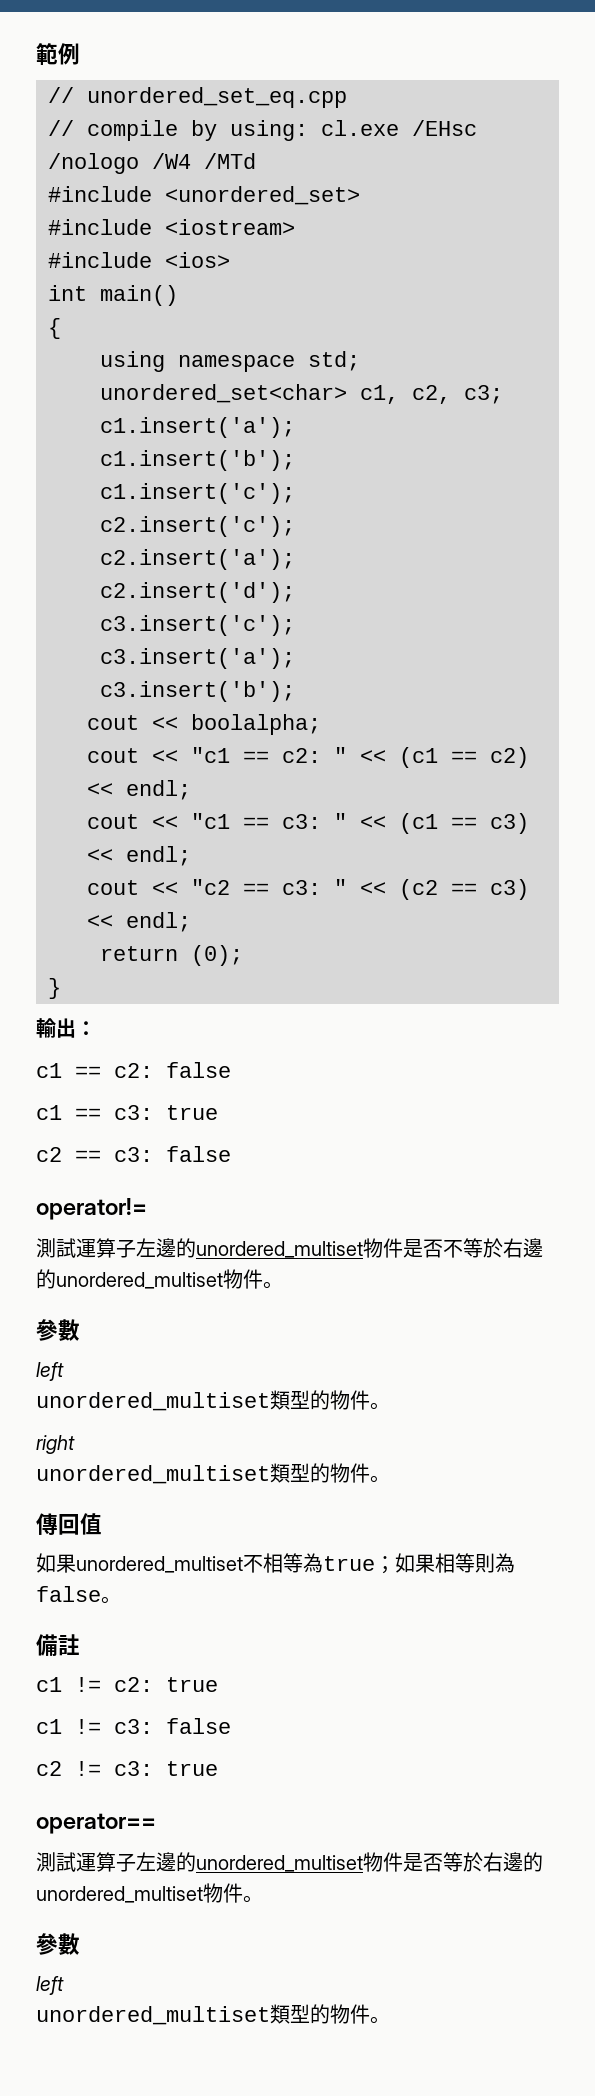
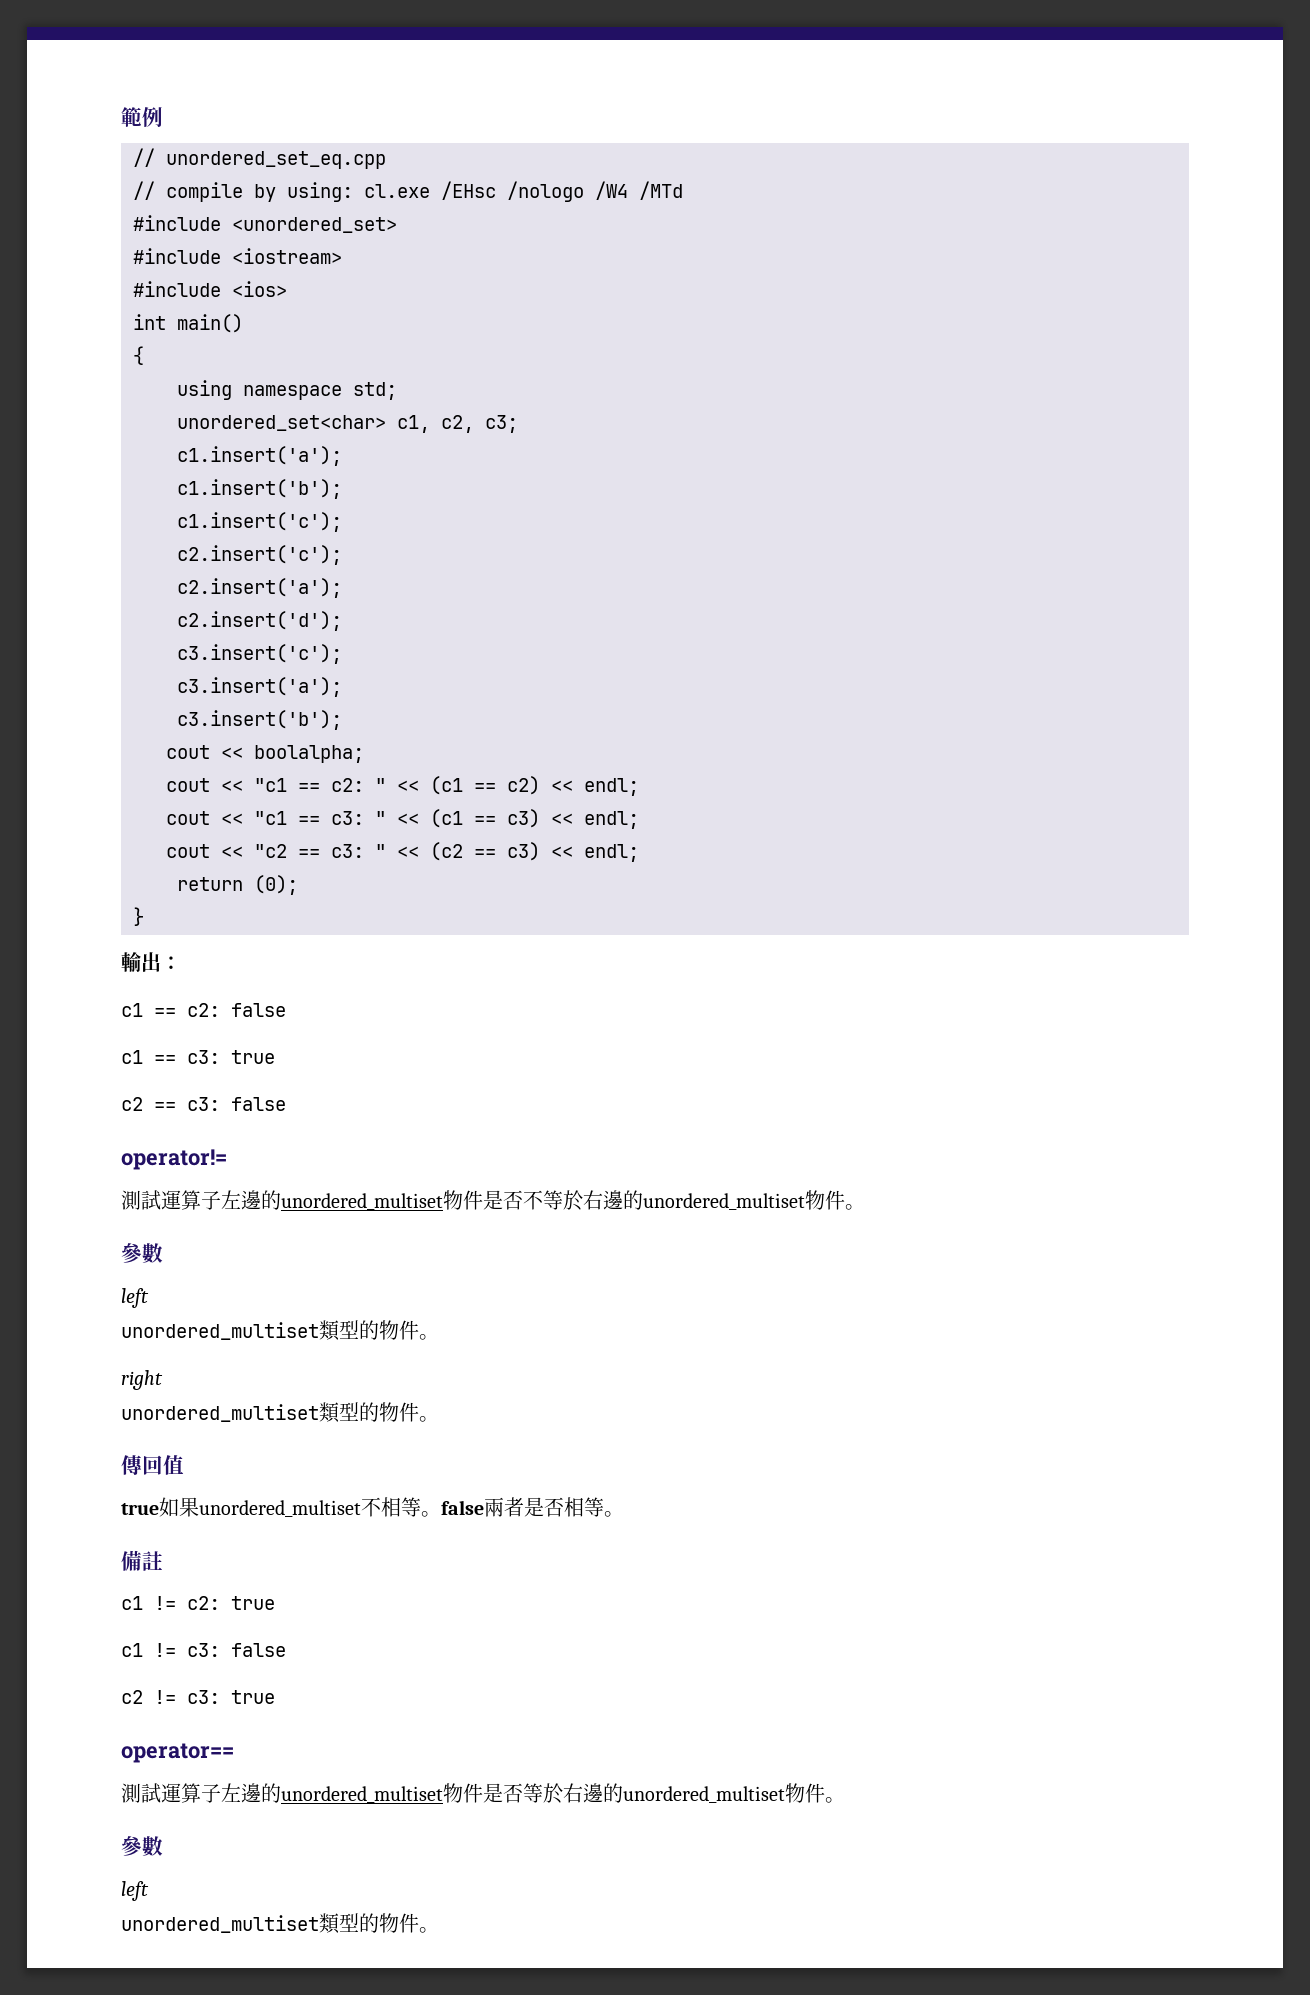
- 如果unordered_multiset不相等為true；如果相等則為false。
+ true如果unordered_multiset不相等。false兩者是否相等。

